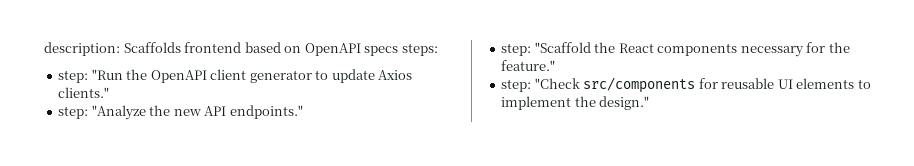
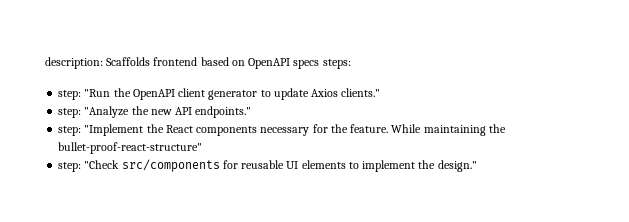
- step: "Scaffold the React components necessary for the feature."
+ step: "Implement the React components necessary for the feature. While maintaining the bullet-proof-react-structure"

